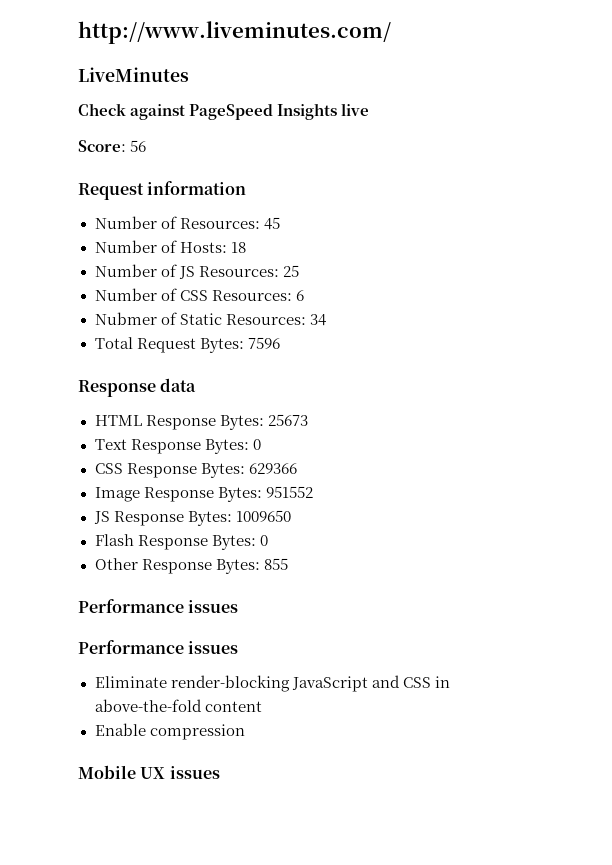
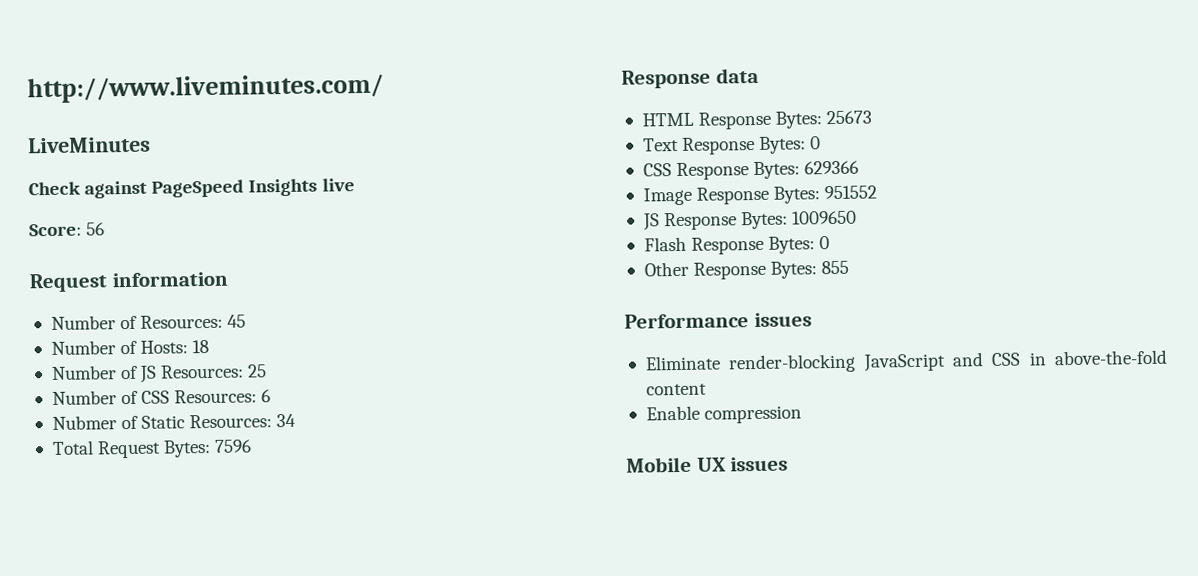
  Other Response Bytes: 855
- Performance issues

